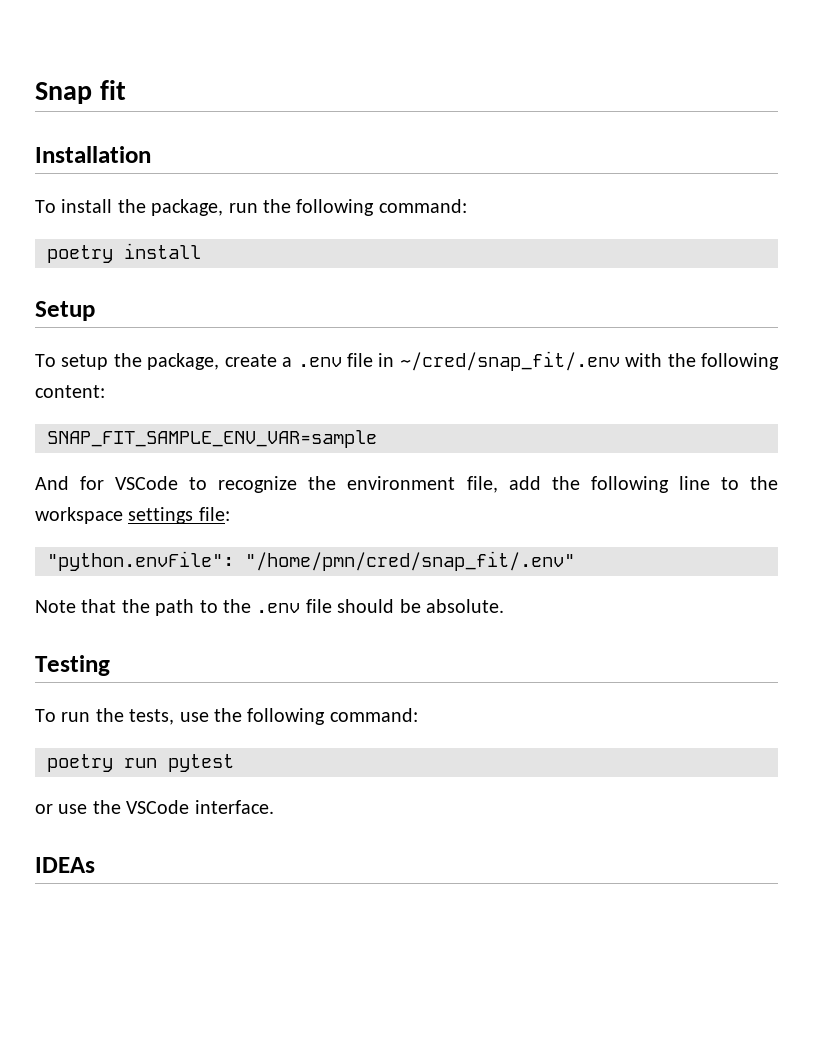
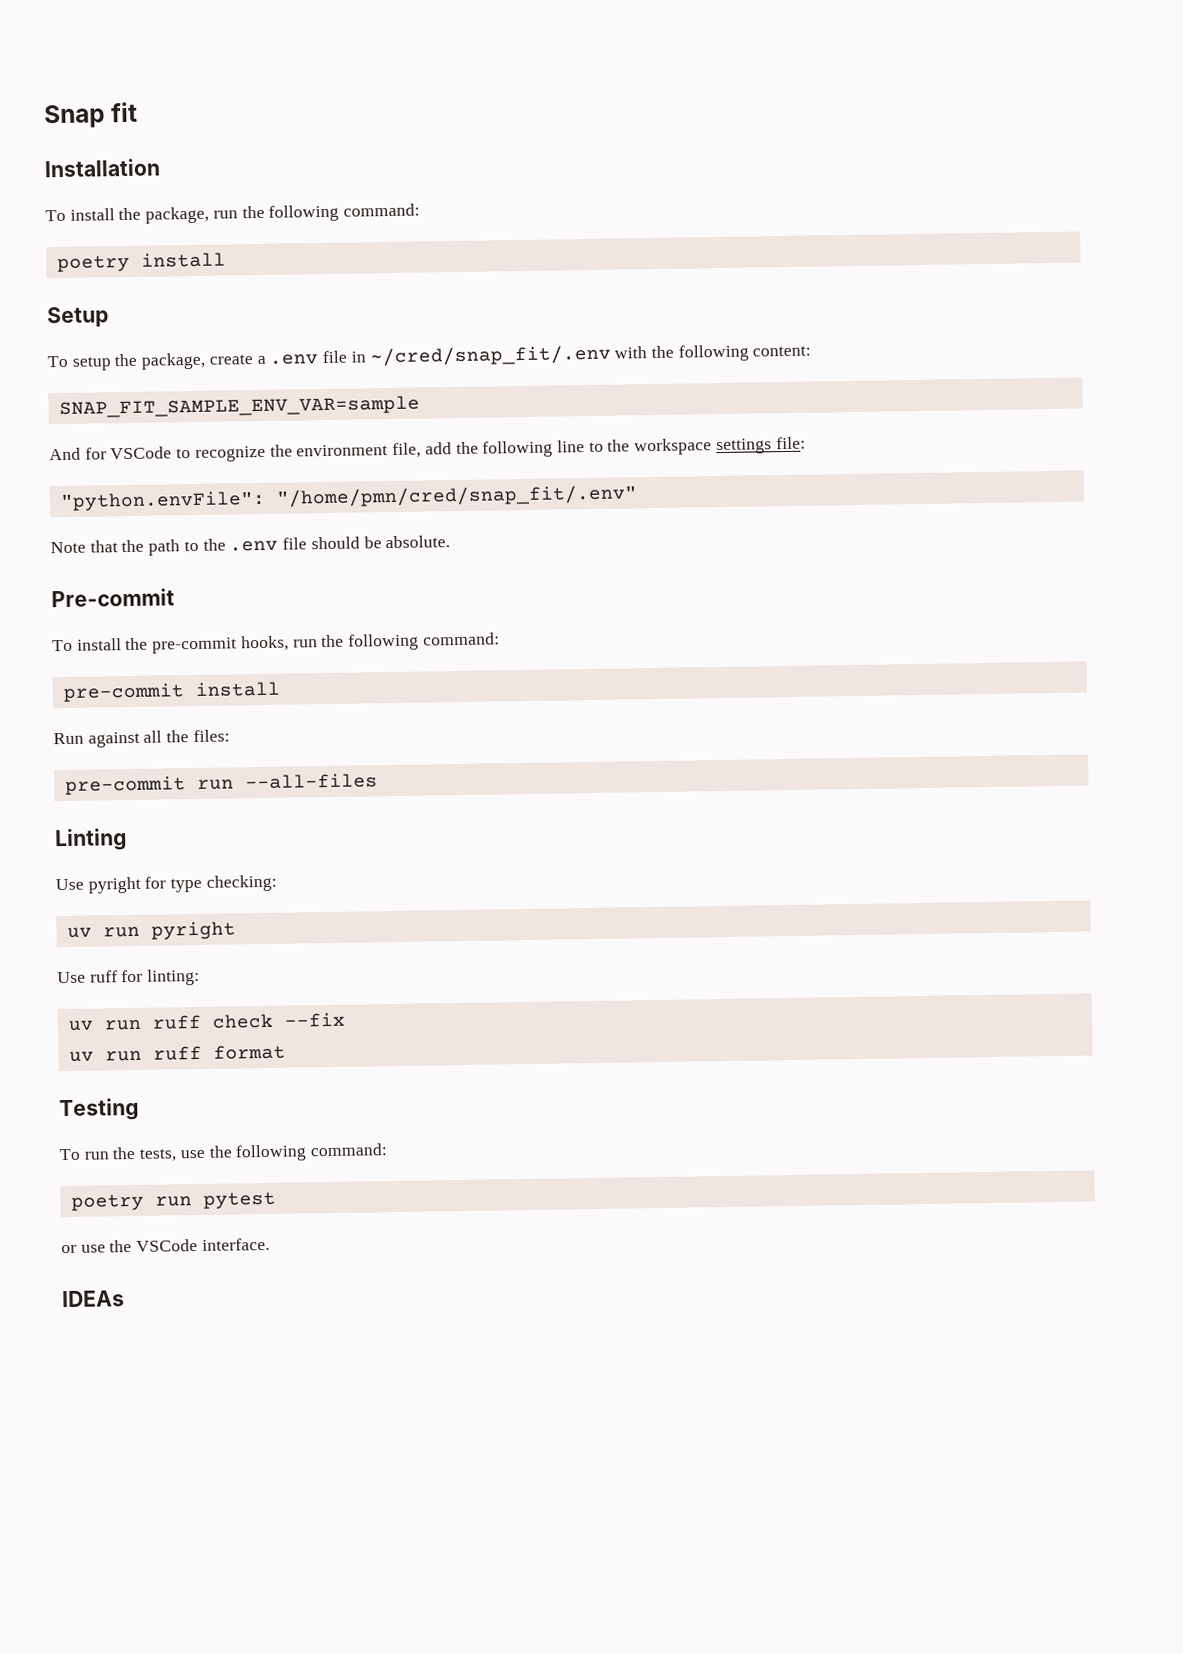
+ Pre-commit
+ To install the pre-commit hooks, run the following command:
+ pre-commit install
+ Run against all the files:
+ pre-commit run --all-files
+ Linting
+ Use pyright for type checking:
+ uv run pyright
+ Use ruff for linting:
+ uv run ruff check --fix
+ uv run ruff format

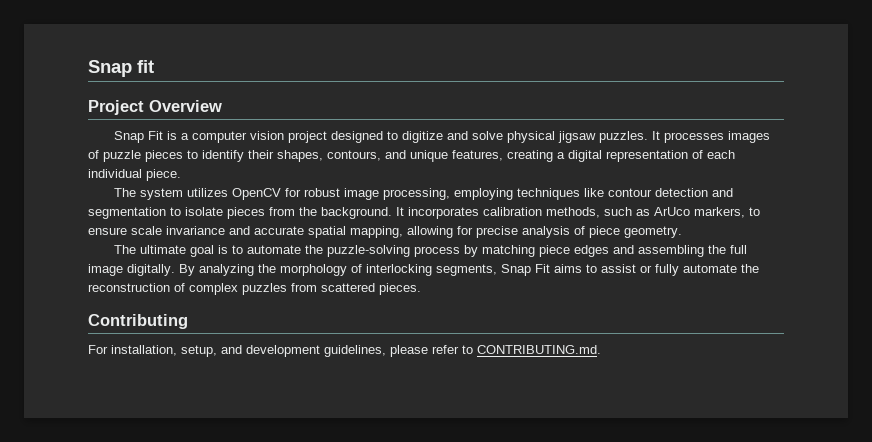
- Installation
- To install the package, run the following command:
- poetry install
- Setup
- To setup the package, create a .env file in ~/cred/snap_fit/.env with the following content:
- SNAP_FIT_SAMPLE_ENV_VAR=sample
- And for VSCode to recognize the environment file, add the following line to the workspace settings file:
- "python.envFile": "/home/pmn/cred/snap_fit/.env"
- Note that the path to the .env file should be absolute.
- Pre-commit
- To install the pre-commit hooks, run the following command:
- pre-commit install
- Run against all the files:
- pre-commit run --all-files
- Linting
- Use pyright for type checking:
- uv run pyright
- Use ruff for linting:
- uv run ruff check --fix
- uv run ruff format
- Testing
- To run the tests, use the following command:
- poetry run pytest
- or use the VSCode interface.
- IDEAs
+ Project Overview
+ Snap Fit is a computer vision project designed to digitize and solve physical jigsaw puzzles. It processes images of puzzle pieces to identify their shapes, contours, and unique features, creating a digital representation of each individual piece.
+ The system utilizes OpenCV for robust image processing, employing techniques like contour detection and segmentation to isolate pieces from the background. It incorporates calibration methods, such as ArUco markers, to ensure scale invariance and accurate spatial mapping, allowing for precise analysis of piece geometry.
+ The ultimate goal is to automate the puzzle-solving process by matching piece edges and assembling the full image digitally. By analyzing the morphology of interlocking segments, Snap Fit aims to assist or fully automate the reconstruction of complex puzzles from scattered pieces.
+ Contributing
+ For installation, setup, and development guidelines, please refer to CONTRIBUTING.md.

